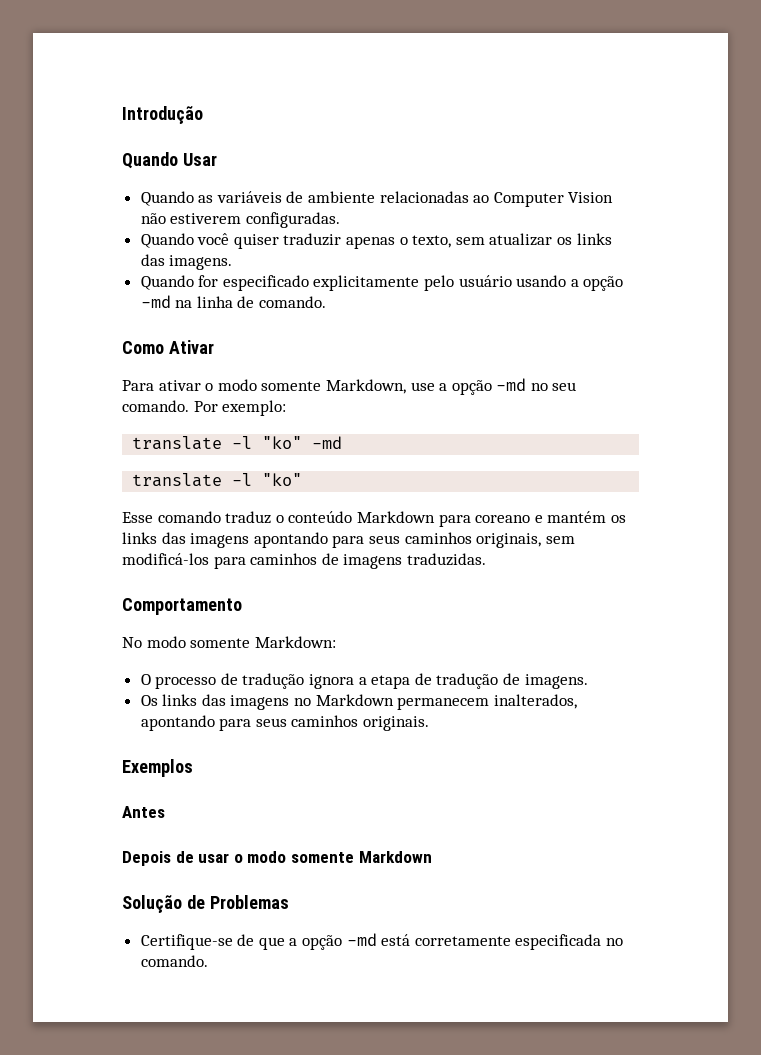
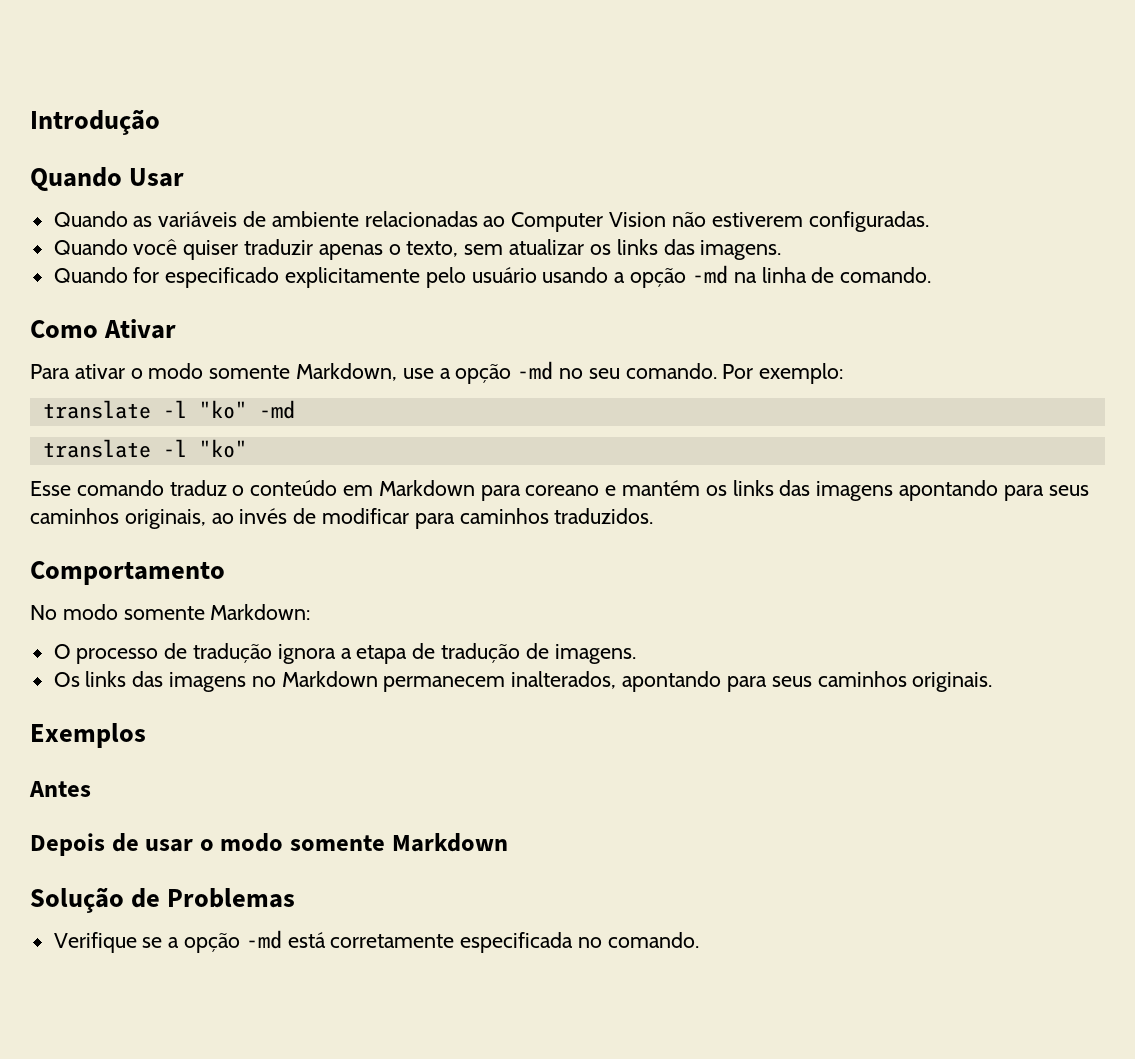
- Esse comando traduz o conteúdo Markdown para coreano e mantém os links das imagens apontando para seus caminhos originais, sem modificá-los para caminhos de imagens traduzidas.
+ Esse comando traduz o conteúdo em Markdown para coreano e mantém os links das imagens apontando para seus caminhos originais, ao invés de modificar para caminhos traduzidos.
- Certifique-se de que a opção -md está corretamente especificada no comando.
+ Verifique se a opção -md está corretamente especificada no comando.

